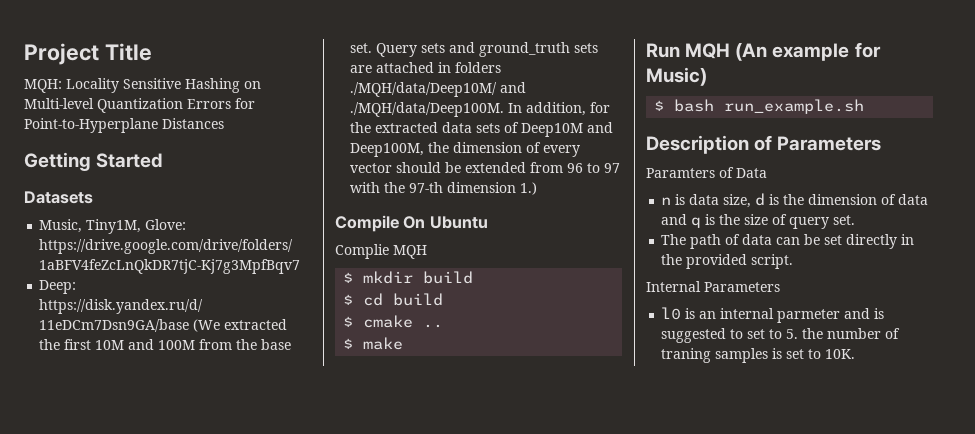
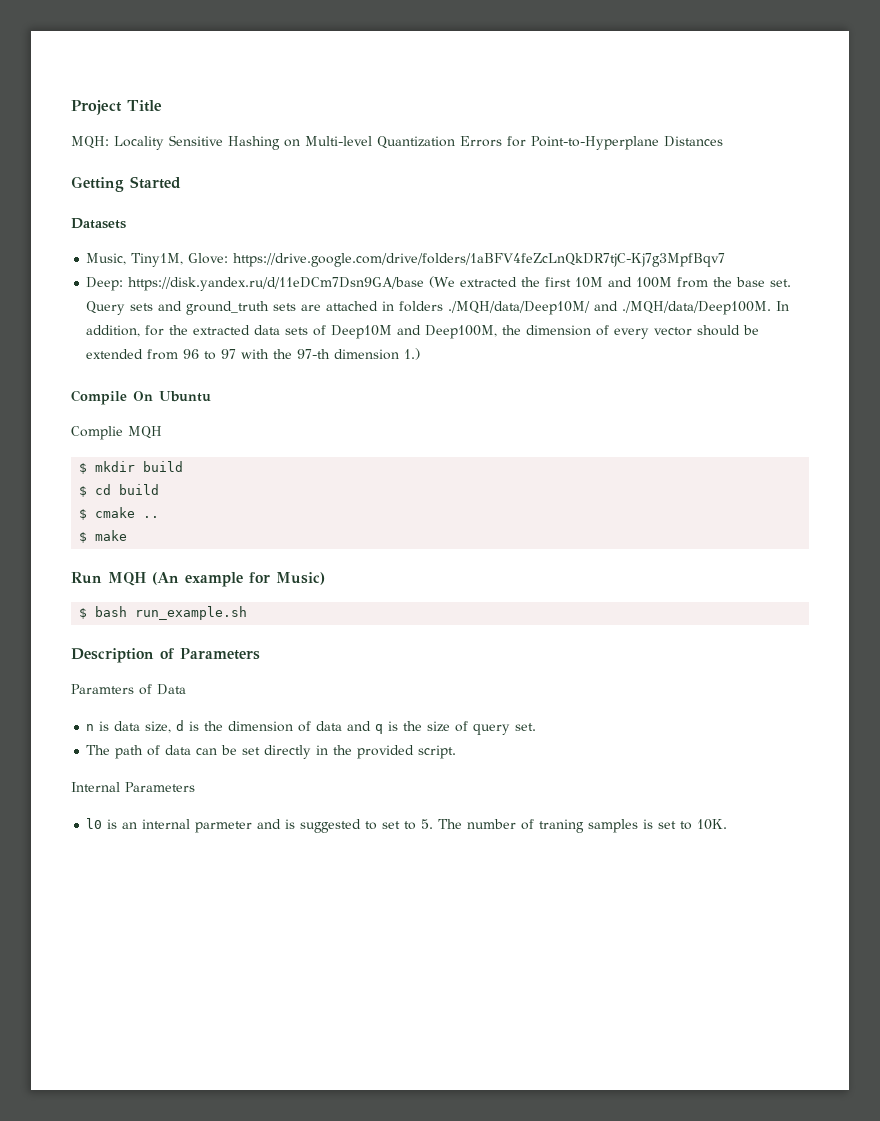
- l0 is an internal parmeter and is suggested to set to 5. the number of traning samples is set to 10K.
+ l0 is an internal parmeter and is suggested to set to 5. The number of traning samples is set to 10K.

